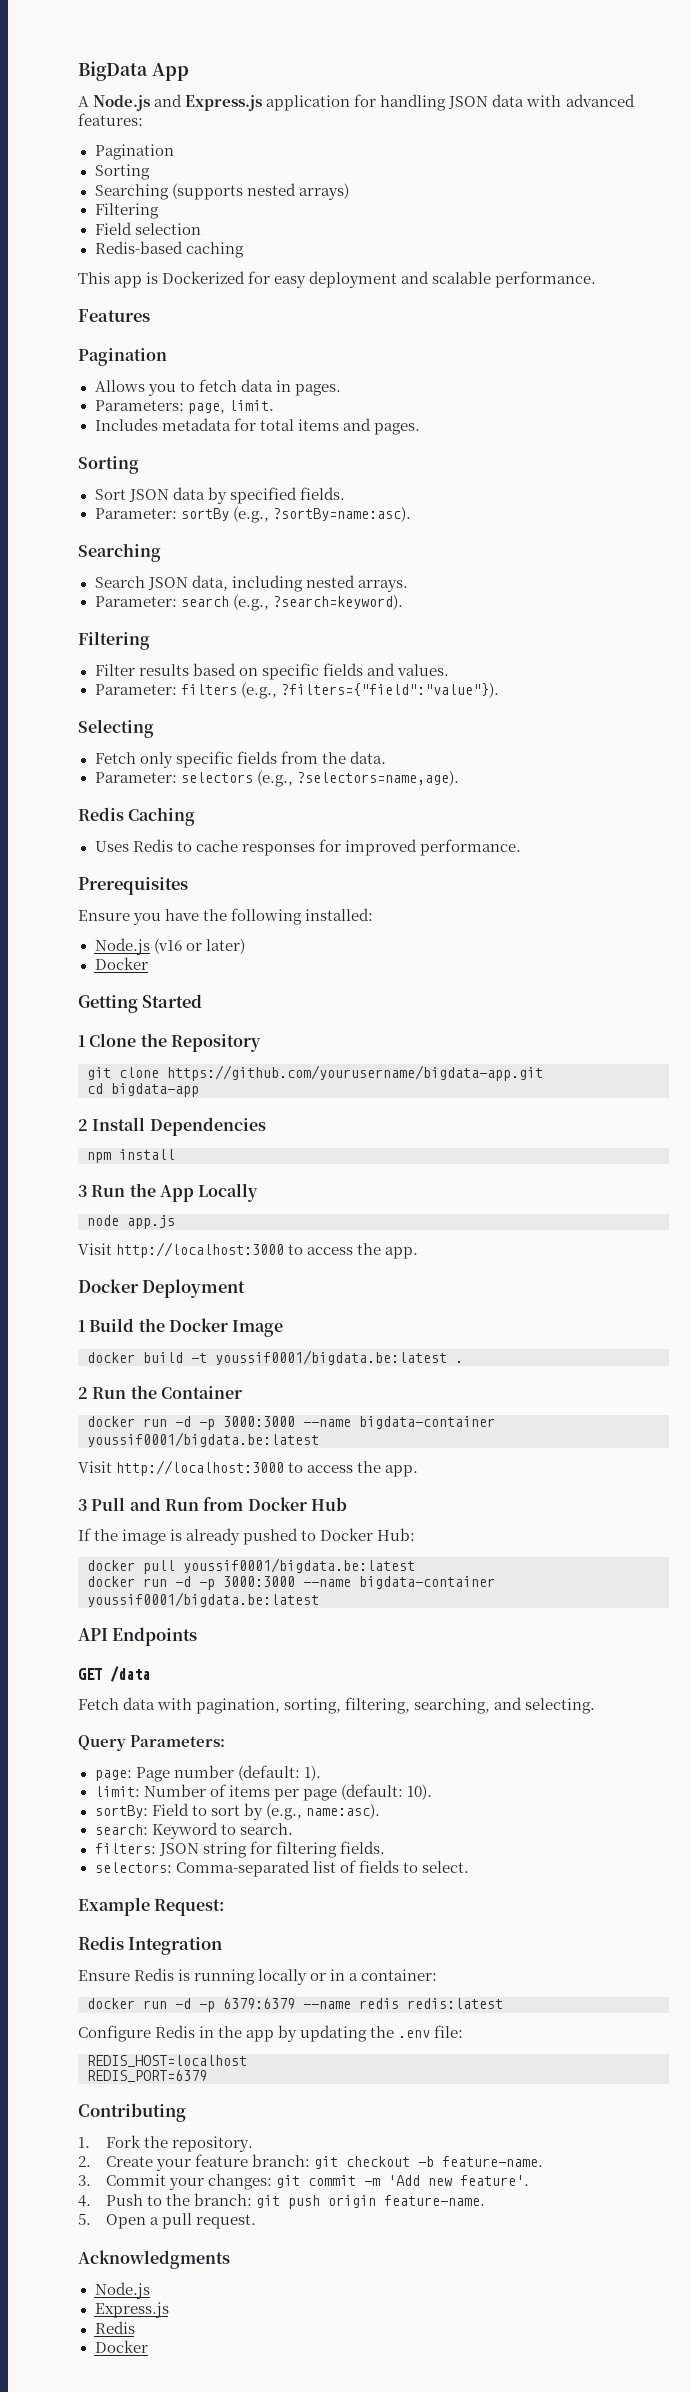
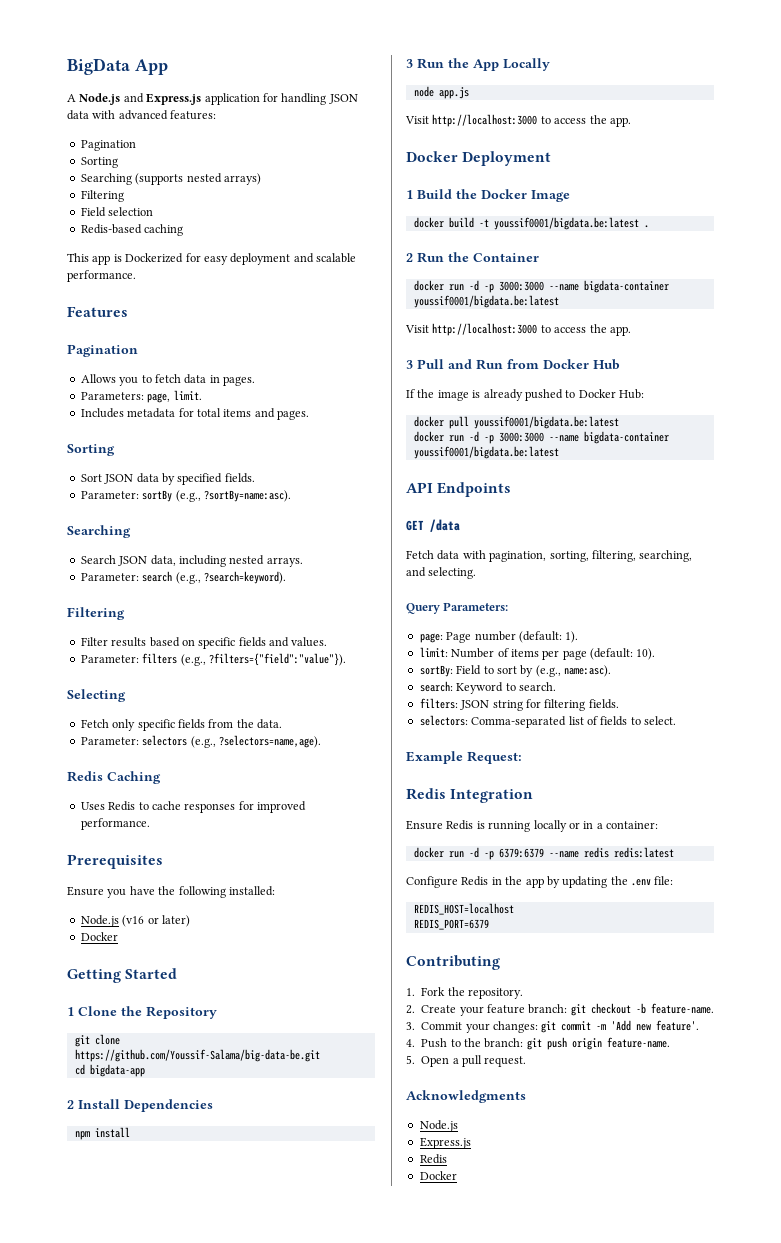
- git clone https://github.com/yourusername/bigdata-app.git
+ git clone https://github.com/Youssif-Salama/big-data-be.git

